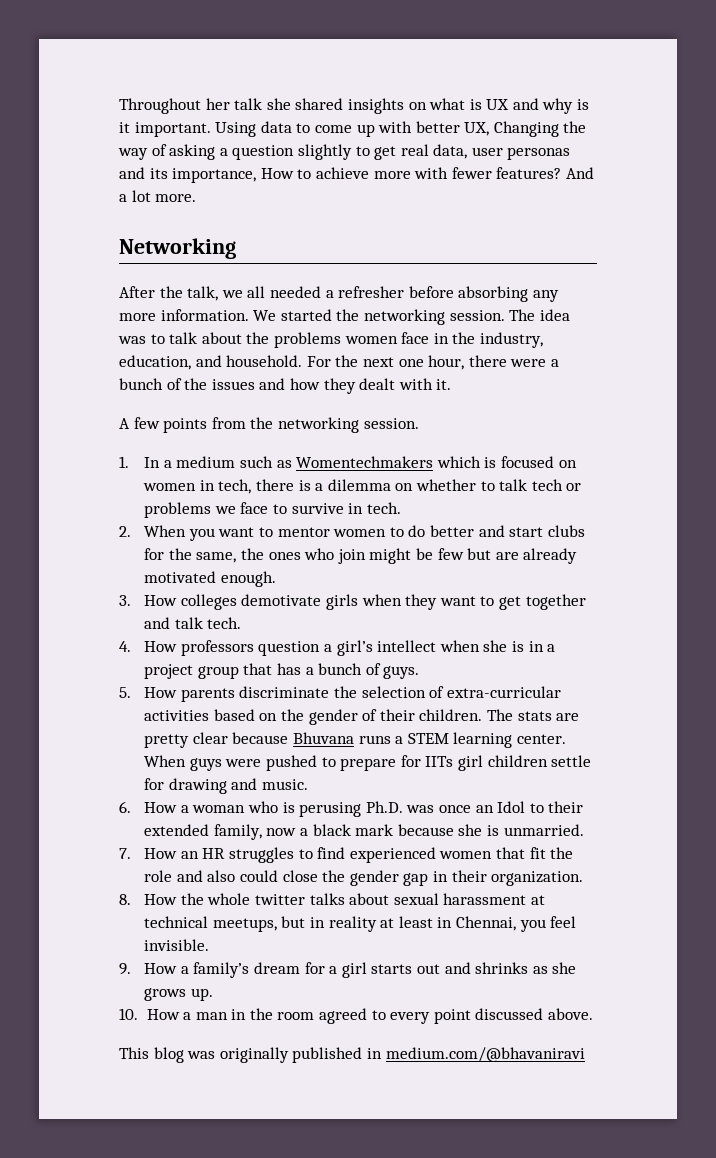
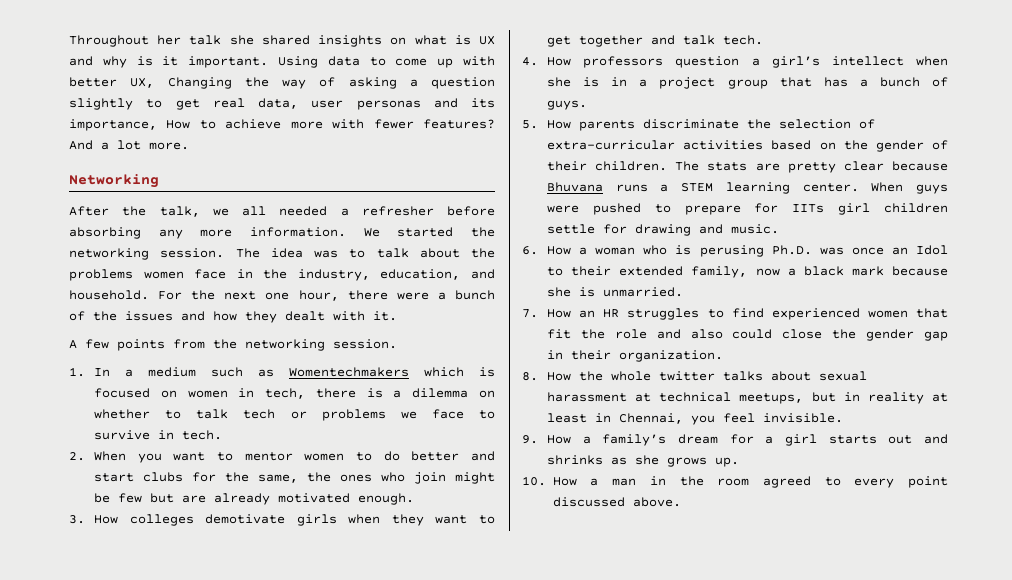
- This blog was originally published in medium.com/@bhavaniravi

